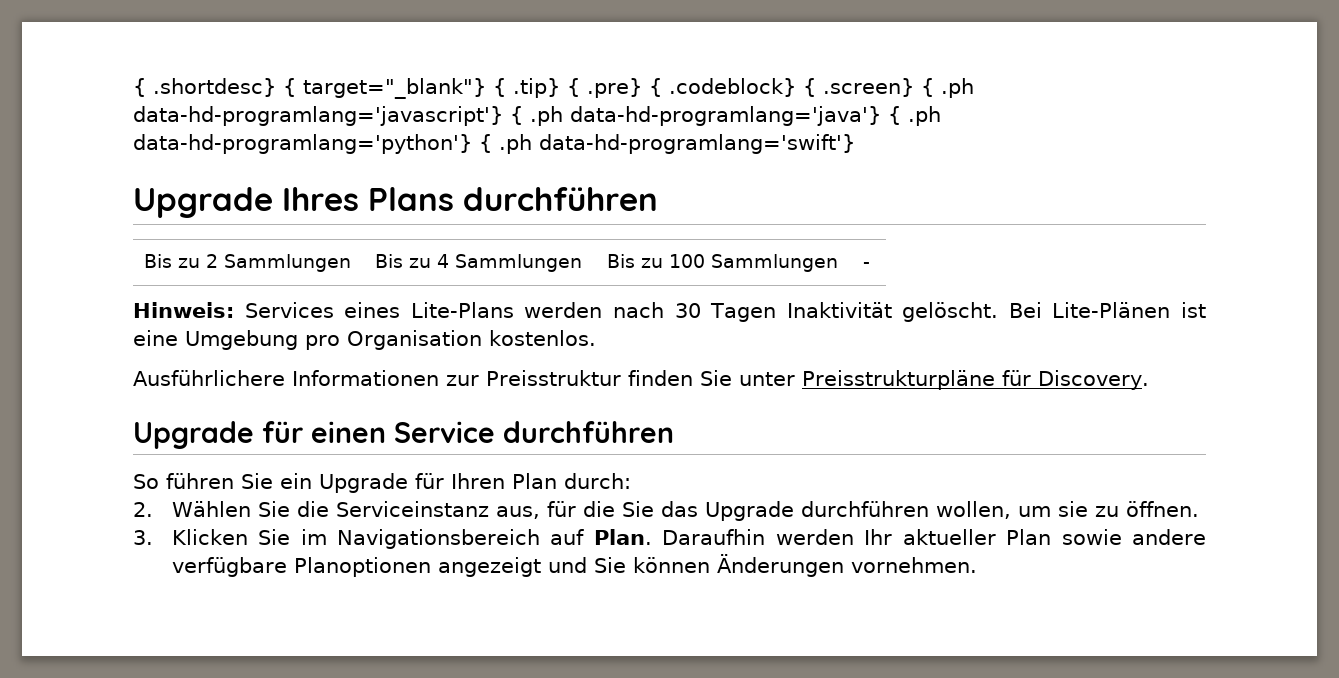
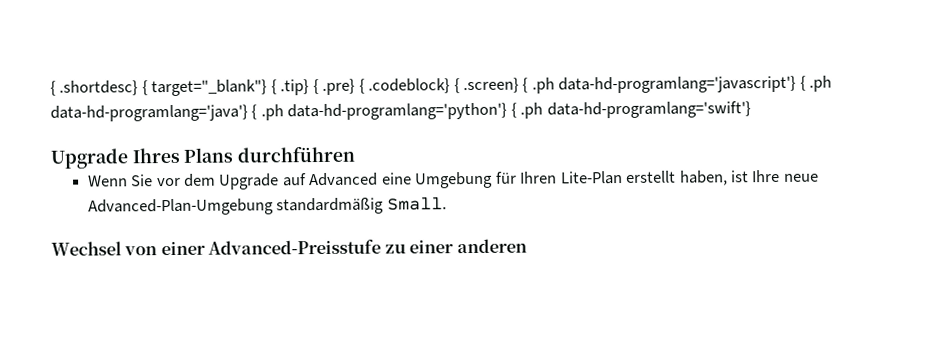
- Bis zu 2 Sammlungen | Bis zu 4 Sammlungen | Bis zu 100 Sammlungen | -
- Hinweis: Services eines Lite-Plans werden nach 30 Tagen Inaktivität gelöscht. Bei Lite-Plänen ist eine Umgebung pro Organisation kostenlos.
- Ausführlichere Informationen zur Preisstruktur finden Sie unter Preisstrukturpläne für Discovery.
- Upgrade für einen Service durchführen
- So führen Sie ein Upgrade für Ihren Plan durch:
- 2. Wählen Sie die Serviceinstanz aus, für die Sie das Upgrade durchführen wollen, um sie zu öffnen.
- 3. Klicken Sie im Navigationsbereich auf Plan. Daraufhin werden Ihr aktueller Plan sowie andere verfügbare Planoptionen angezeigt und Sie können Änderungen vornehmen.
+ Wenn Sie vor dem Upgrade auf Advanced eine Umgebung für Ihren Lite-Plan erstellt haben, ist Ihre neue Advanced-Plan-Umgebung standardmäßig Small.
+ Wechsel von einer Advanced-Preisstufe zu einer anderen

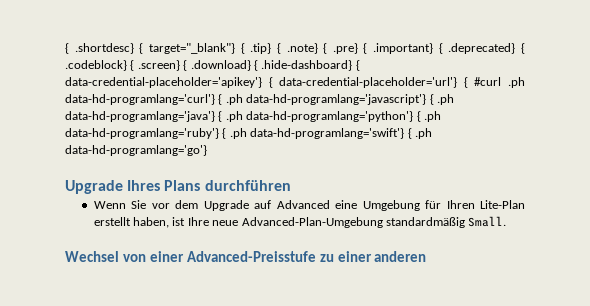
- { .shortdesc} { target="_blank"} { .tip} { .pre} { .codeblock} { .screen} { .ph data-hd-programlang='javascript'} { .ph data-hd-programlang='java'} { .ph data-hd-programlang='python'} { .ph data-hd-programlang='swift'}
+ { .shortdesc} { target="_blank"} { .tip} { .note} { .pre} { .important} { .deprecated} { .codeblock} { .screen} { .download} { .hide-dashboard} { data-credential-placeholder='apikey'} { data-credential-placeholder='url'} { #curl .ph data-hd-programlang='curl'} { .ph data-hd-programlang='javascript'} { .ph data-hd-programlang='java'} { .ph data-hd-programlang='python'} { .ph data-hd-programlang='ruby'} { .ph data-hd-programlang='swift'} { .ph data-hd-programlang='go'}

